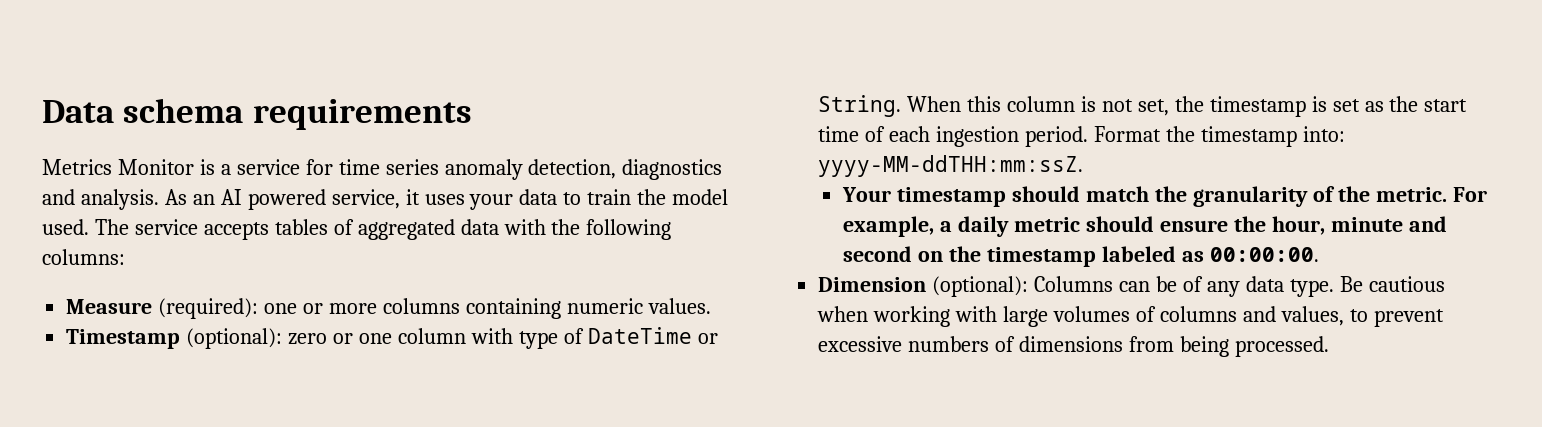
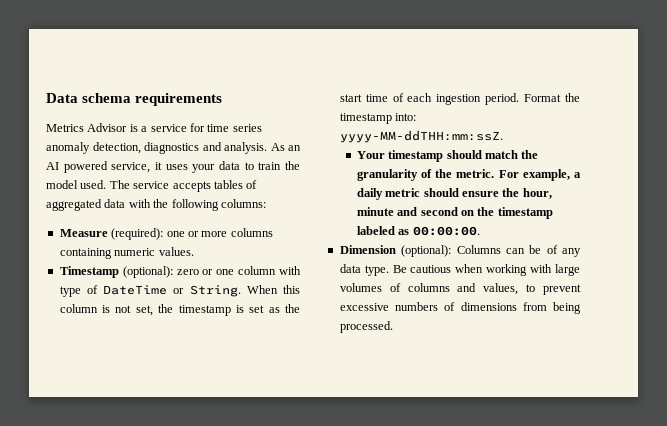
- Metrics Monitor is a service for time series anomaly detection, diagnostics and analysis.
+ Metrics Advisor is a service for time series anomaly detection, diagnostics and analysis.

